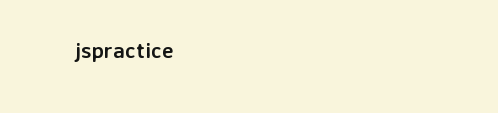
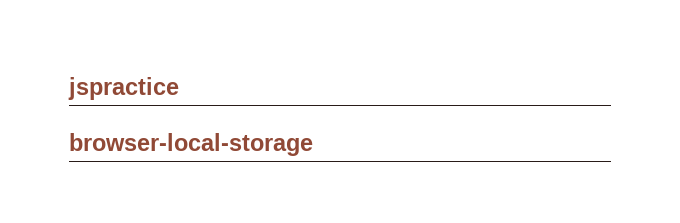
+ browser-local-storage

